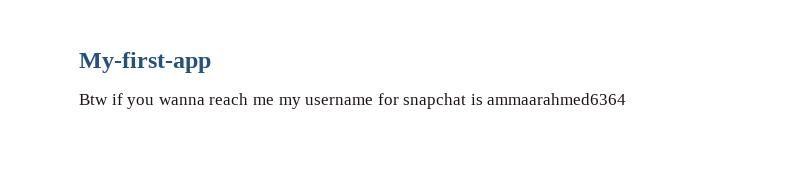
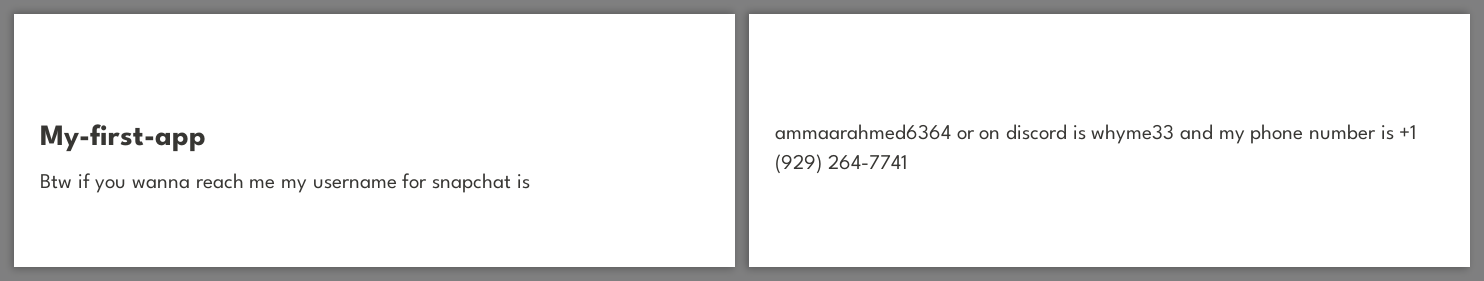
- Btw if you wanna reach me my username for snapchat is ammaarahmed6364
+ Btw if you wanna reach me my username for snapchat is ammaarahmed6364 or on discord is whyme33 and my phone number is +1 (929) 264-7741

